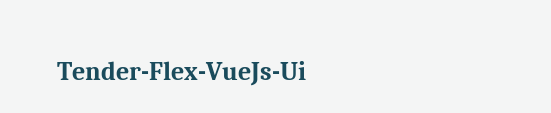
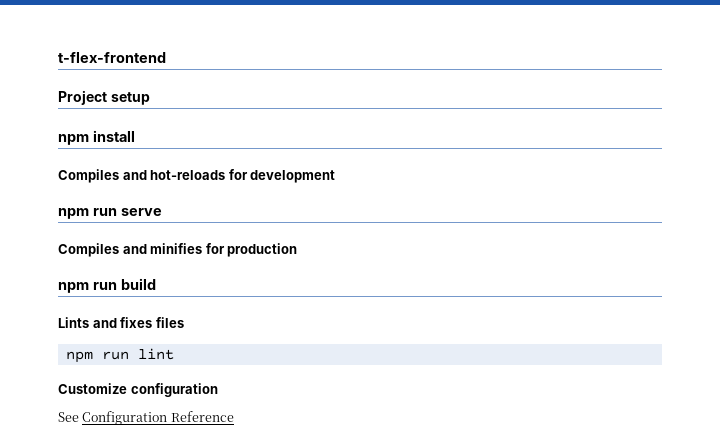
- Tender-Flex-VueJs-Ui
+ t-flex-frontend
+ Project setup
+ npm install
+ Compiles and hot-reloads for development
+ npm run serve
+ Compiles and minifies for production
+ npm run build
+ Lints and fixes files
+ npm run lint
+ Customize configuration
+ See Configuration Reference

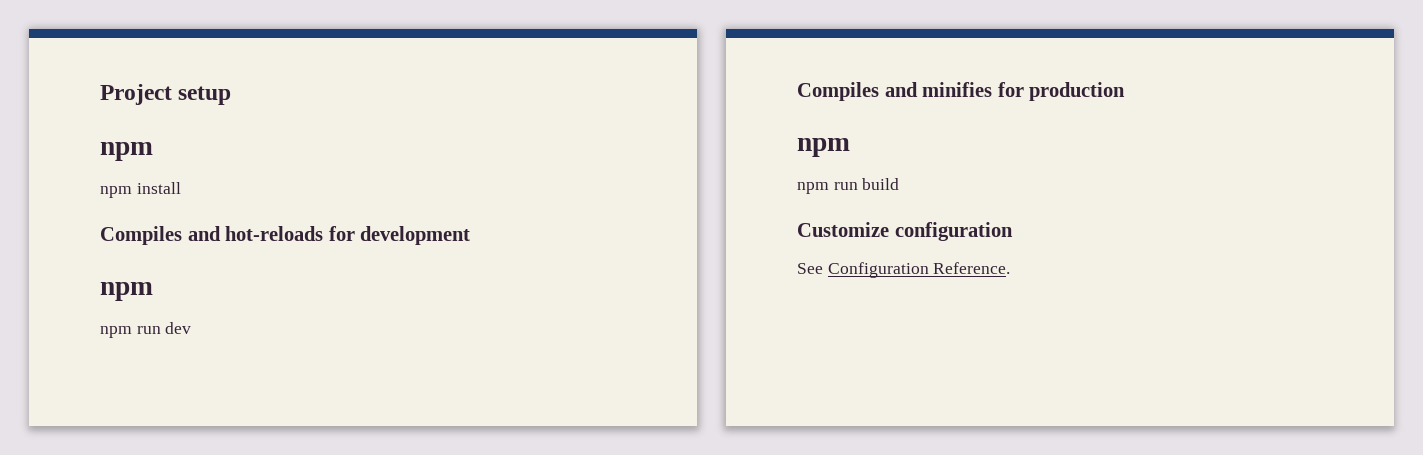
- t-flex-frontend
  Project setup
+ npm
  Compiles and hot-reloads for development
- npm run serve
+ npm
+ npm run dev
  Compiles and minifies for production
+ npm
  npm run build
- Lints and fixes files
- npm run lint
- See Configuration Reference
+ See Configuration Reference.

